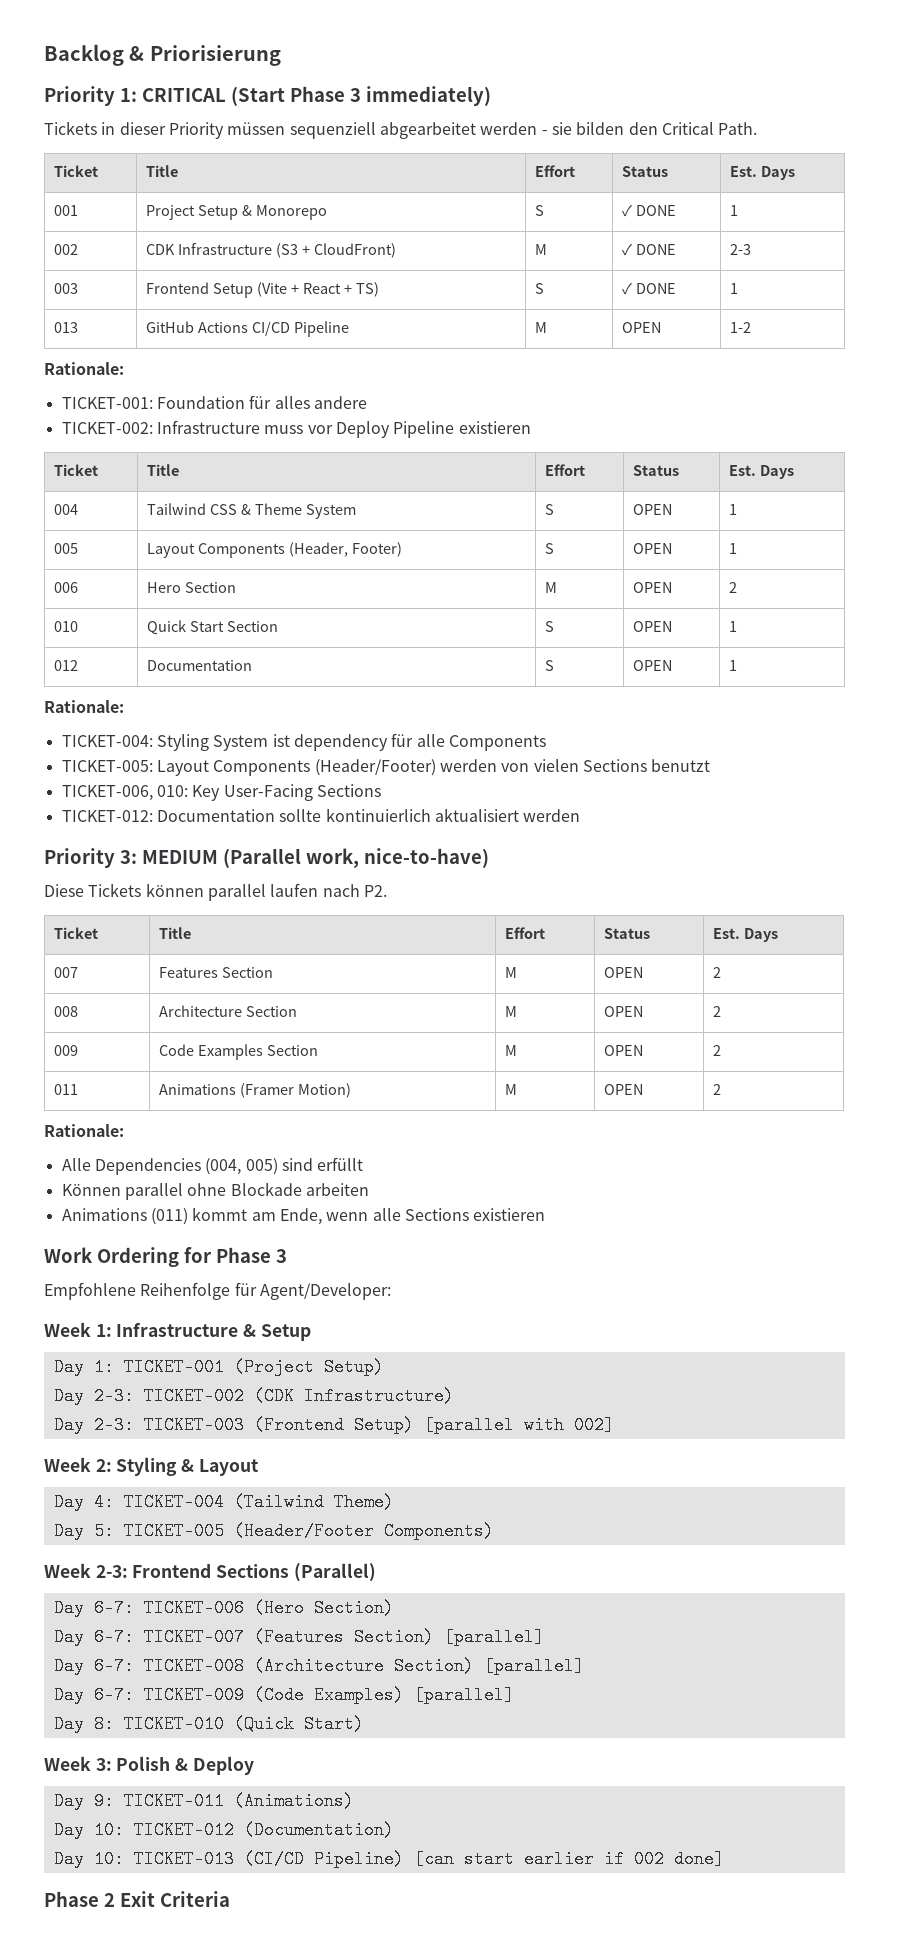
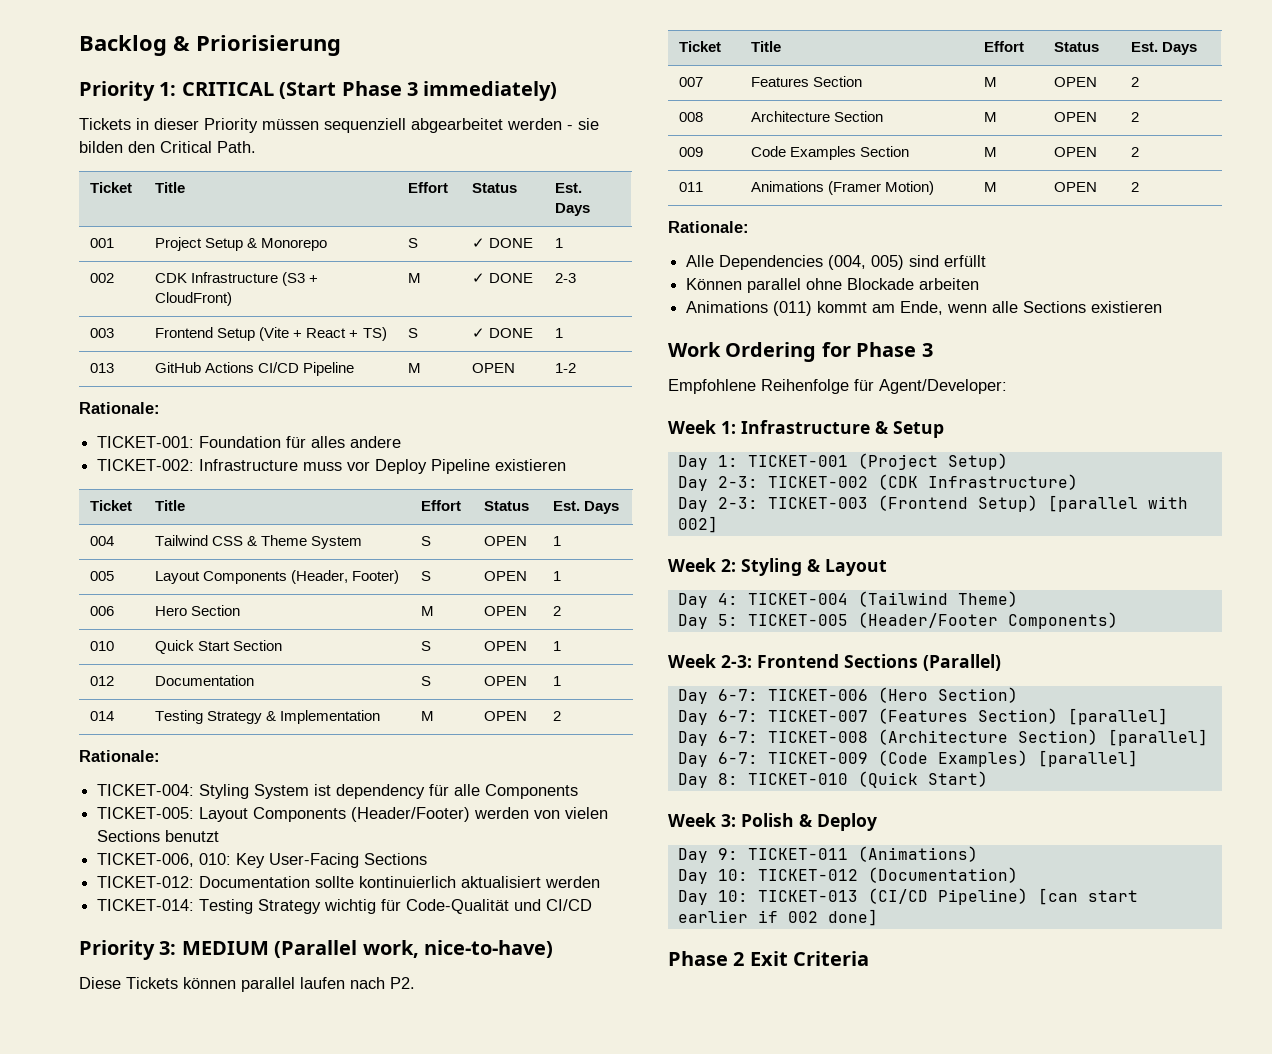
+ 014 | Testing Strategy & Implementation | M | OPEN | 2
+ TICKET-014: Testing Strategy wichtig für Code-Qualität und CI/CD

